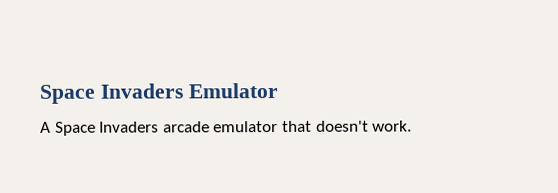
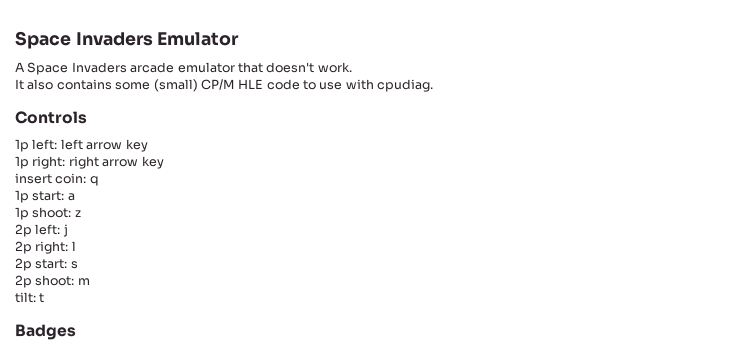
+ It also contains some (small) CP/M HLE code to use with cpudiag.
+ Controls
+ 1p left: left arrow key
+ 1p right: right arrow key
+ insert coin: q
+ 1p start: a
+ 1p shoot: z
+ 2p left: j
+ 2p right: l
+ 2p start: s
+ 2p shoot: m
+ tilt: t
+ Badges

